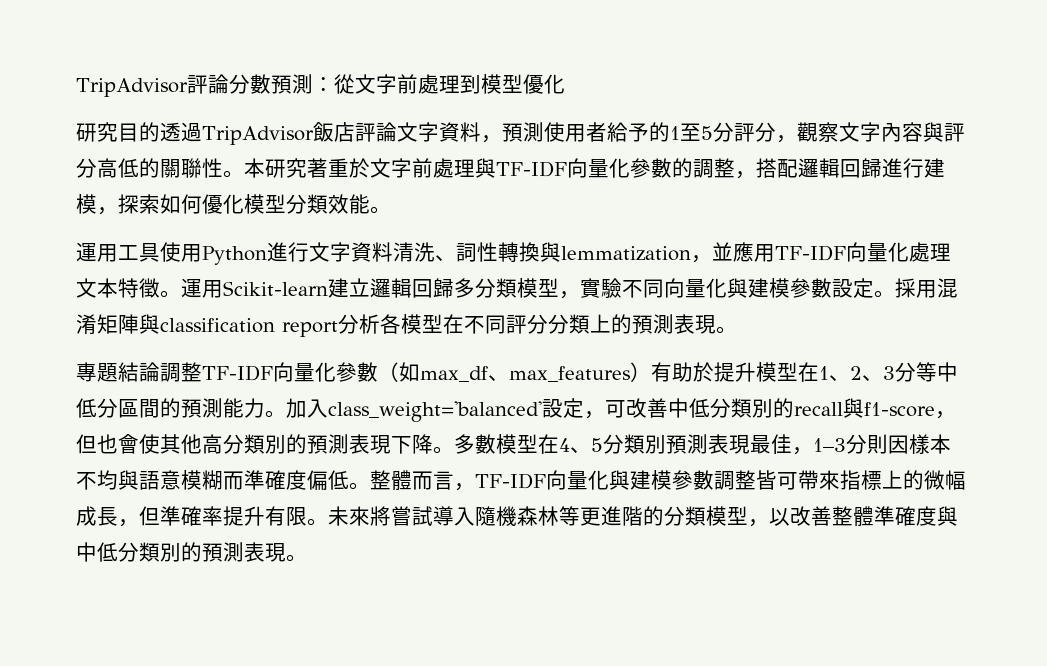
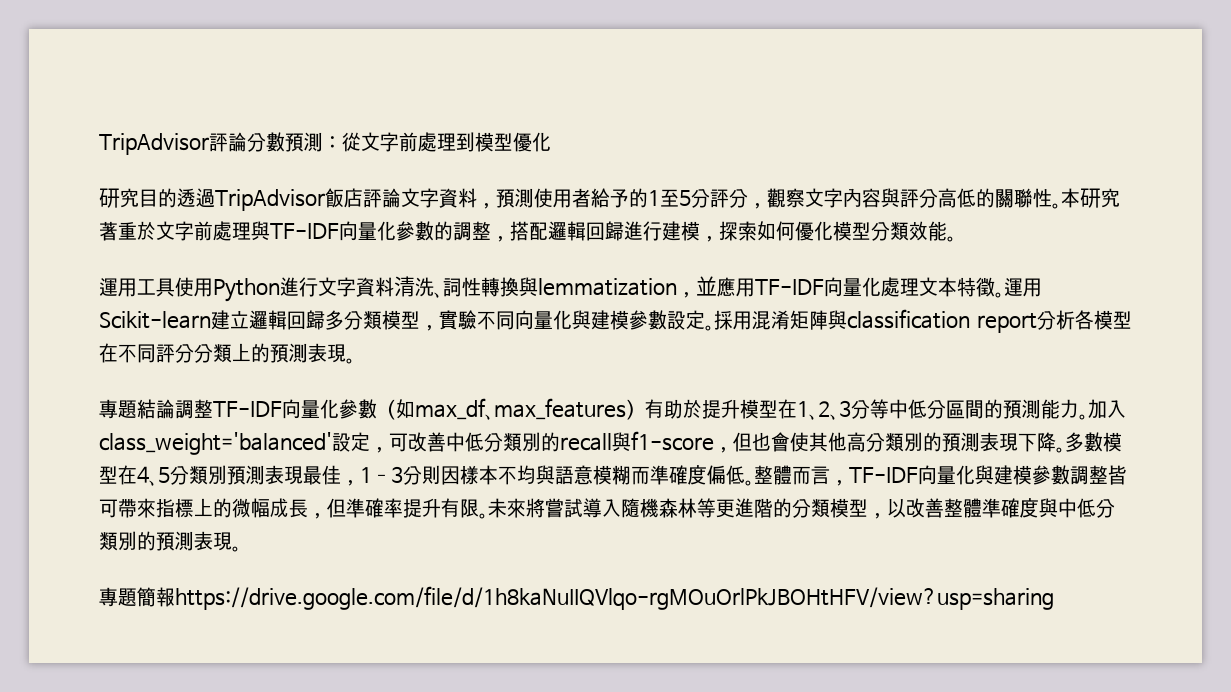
+ 專題簡報https://drive.google.com/file/d/1h8kaNuIIQVlqo-rgMOuOrlPkJBOHtHFV/view?usp=sharing

